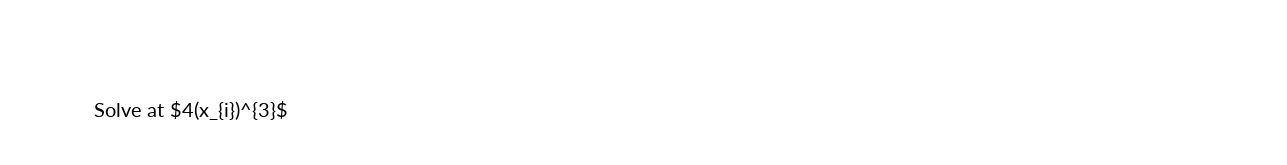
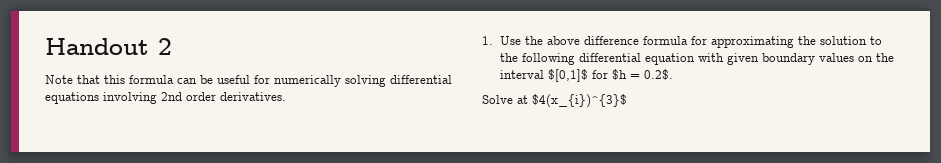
+ Handout 2
+ Note that this formula can be useful for numerically solving differential equations involving 2nd order derivatives.
+ 1. Use the above difference formula for approximating the solution to the following differential equation with given boundary values on the interval $[0,1]$ for $h = 0.2$.

